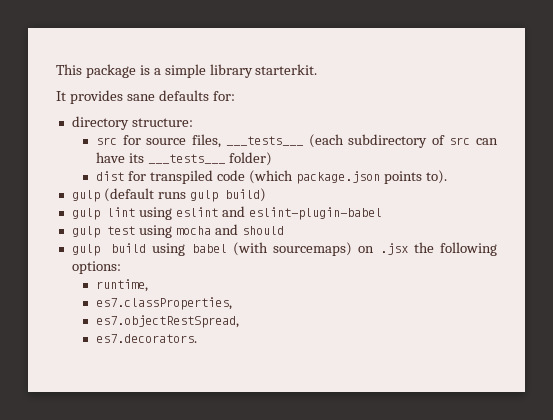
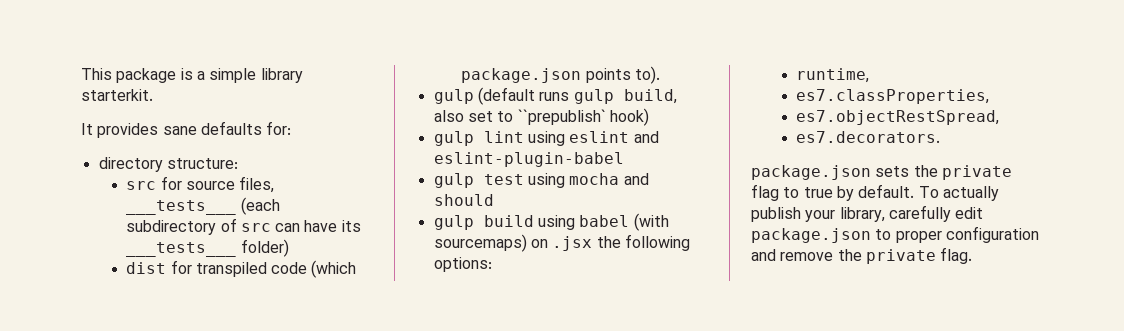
- gulp (default runs gulp build)
+ gulp (default runs gulp build, also set to ``prepublish` hook)
+ package.json sets the private flag to true by default. To actually publish your library, carefully edit package.json to proper configuration and remove the private flag.

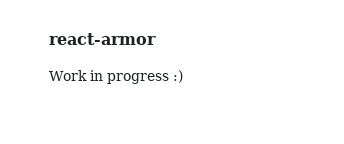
- This package is a simple library starterkit.
- It provides sane defaults for:
- directory structure:
- src for source files, ___tests___ (each subdirectory of src can have its ___tests___ folder)
- dist for transpiled code (which package.json points to).
- gulp (default runs gulp build, also set to ``prepublish` hook)
- gulp lint using eslint and eslint-plugin-babel
- gulp test using mocha and should
- gulp build using babel (with sourcemaps) on .jsx the following options:
- runtime,
- es7.classProperties,
- es7.objectRestSpread,
- es7.decorators.
- package.json sets the private flag to true by default. To actually publish your library, carefully edit package.json to proper configuration and remove the private flag.
+ react-armor
+ Work in progress :)

